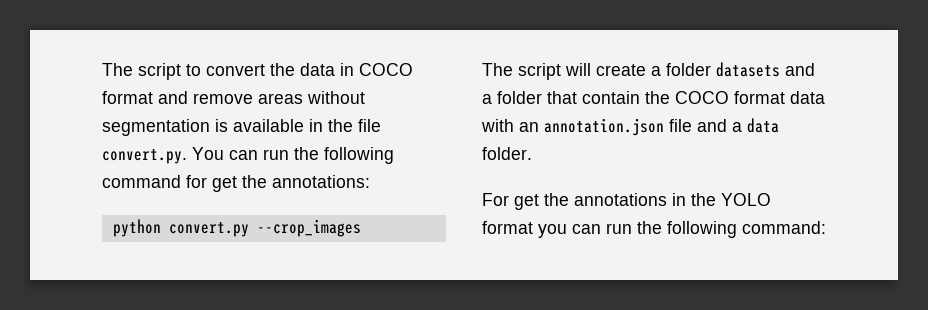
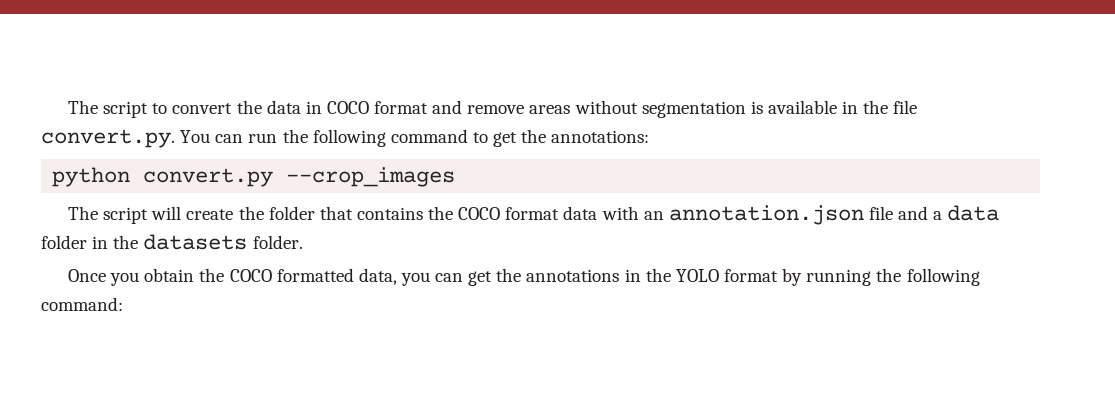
- The script to convert the data in COCO format and remove areas without segmentation is available in the file convert.py. You can run the following command for get the annotations:
+ The script to convert the data in COCO format and remove areas without segmentation is available in the file convert.py. You can run the following command to get the annotations:
- The script will create a folder datasets and a folder that contain the COCO format data with an annotation.json file and a data folder.
- For get the annotations in the YOLO format you can run the following command:
+ The script will create the folder that contains the COCO format data with an annotation.json file and a data folder in the datasets folder.
+ Once you obtain the COCO formatted data, you can get the annotations in the YOLO format by running the following command:

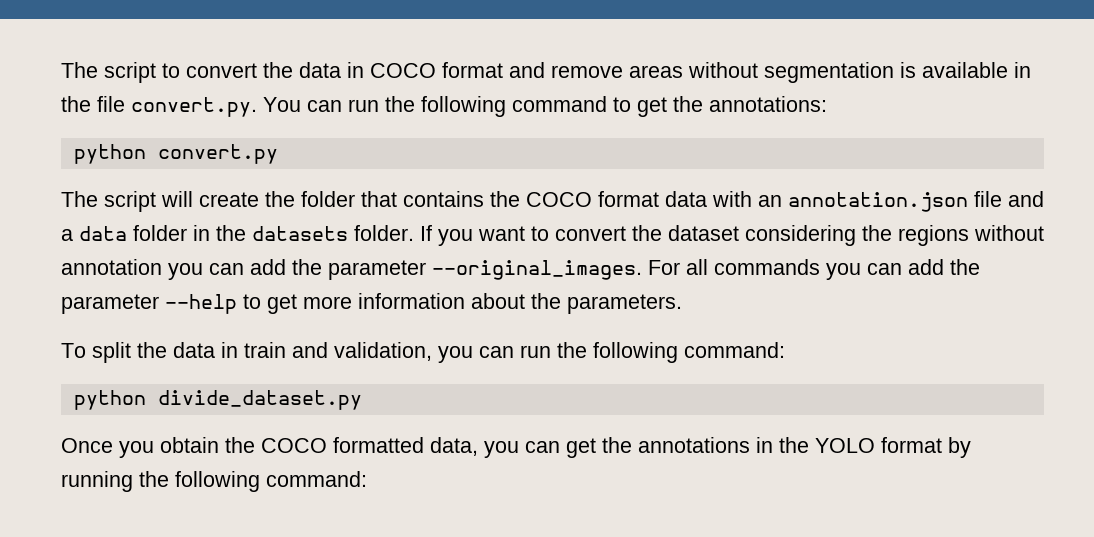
- python convert.py --crop_images
+ python convert.py
+ If you want to convert the dataset considering the regions without annotation you can add the parameter --original_images. For all commands you can add the parameter --help to get more information about the parameters.
+ To split the data in train and validation, you can run the following command:
+ python divide_dataset.py

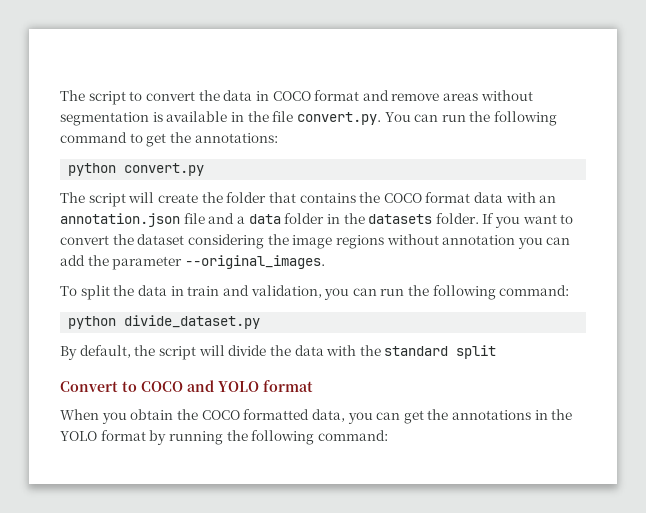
- If you want to convert the dataset considering the regions without annotation you can add the parameter --original_images. For all commands you can add the parameter --help to get more information about the parameters.
+ If you want to convert the dataset considering the image regions without annotation you can add the parameter --original_images.
- Once you obtain the COCO formatted data, you can get the annotations in the YOLO format by running the following command:
+ By default, the script will divide the data with the standard split
+ Convert to COCO and YOLO format
+ When you obtain the COCO formatted data, you can get the annotations in the YOLO format by running the following command:

